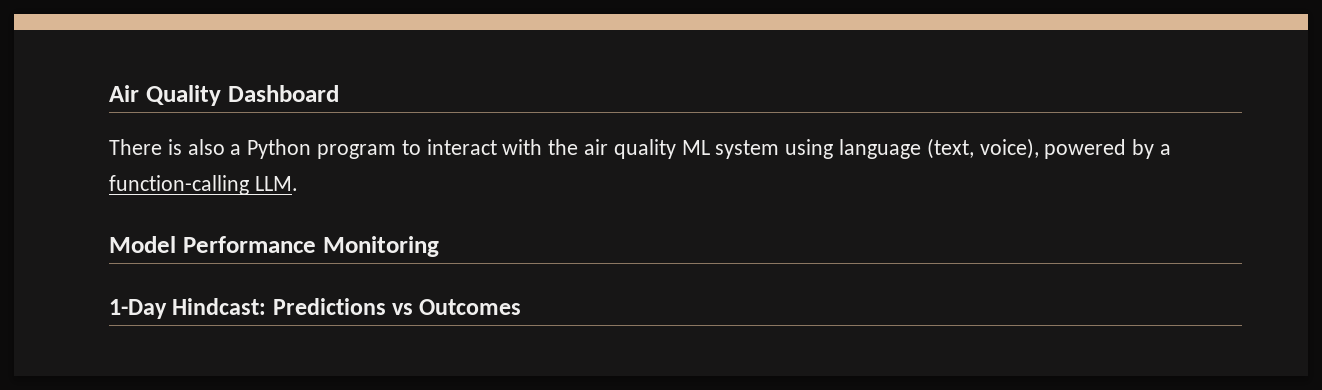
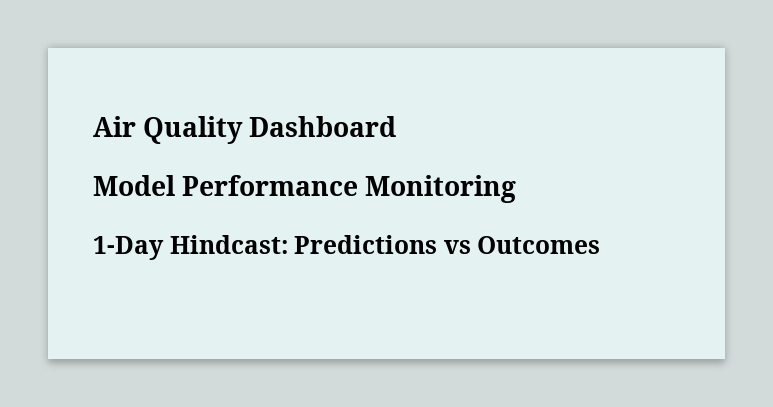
- There is also a Python program to interact with the air quality ML system using language (text, voice), powered by a function-calling LLM.

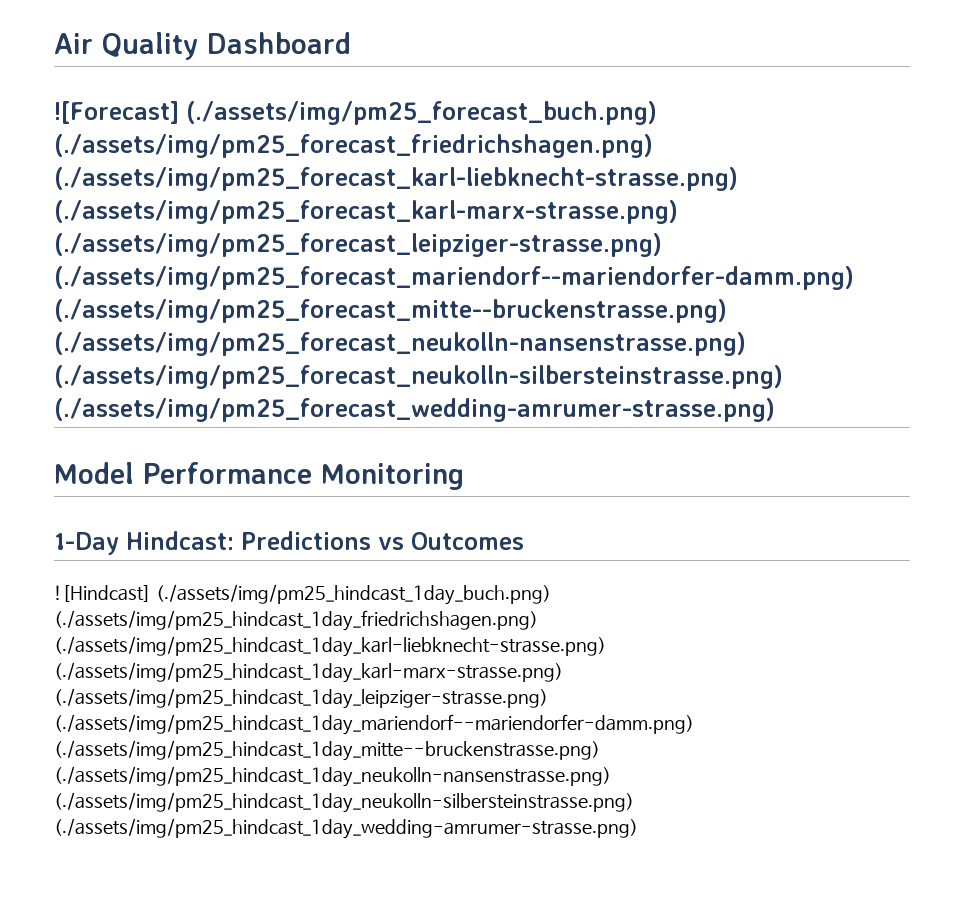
+ ![Forecast] (./assets/img/pm25_forecast_buch.png) (./assets/img/pm25_forecast_friedrichshagen.png) (./assets/img/pm25_forecast_karl-liebknecht-strasse.png) (./assets/img/pm25_forecast_karl-marx-strasse.png) (./assets/img/pm25_forecast_leipziger-strasse.png) (./assets/img/pm25_forecast_mariendorf--mariendorfer-damm.png) (./assets/img/pm25_forecast_mitte--bruckenstrasse.png) (./assets/img/pm25_forecast_neukolln-nansenstrasse.png) (./assets/img/pm25_forecast_neukolln-silbersteinstrasse.png) (./assets/img/pm25_forecast_wedding-amrumer-strasse.png)
+ ![Hindcast] (./assets/img/pm25_hindcast_1day_buch.png) (./assets/img/pm25_hindcast_1day_friedrichshagen.png) (./assets/img/pm25_hindcast_1day_karl-liebknecht-strasse.png) (./assets/img/pm25_hindcast_1day_karl-marx-strasse.png) (./assets/img/pm25_hindcast_1day_leipziger-strasse.png) (./assets/img/pm25_hindcast_1day_mariendorf--mariendorfer-damm.png) (./assets/img/pm25_hindcast_1day_mitte--bruckenstrasse.png) (./assets/img/pm25_hindcast_1day_neukolln-nansenstrasse.png) (./assets/img/pm25_hindcast_1day_neukolln-silbersteinstrasse.png) (./assets/img/pm25_hindcast_1day_wedding-amrumer-strasse.png)

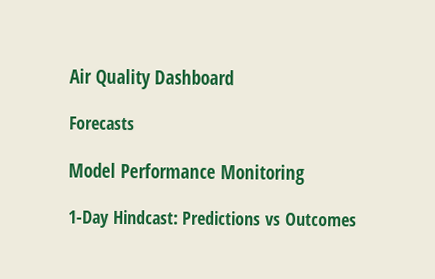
- ![Forecast] (./assets/img/pm25_forecast_buch.png) (./assets/img/pm25_forecast_friedrichshagen.png) (./assets/img/pm25_forecast_karl-liebknecht-strasse.png) (./assets/img/pm25_forecast_karl-marx-strasse.png) (./assets/img/pm25_forecast_leipziger-strasse.png) (./assets/img/pm25_forecast_mariendorf--mariendorfer-damm.png) (./assets/img/pm25_forecast_mitte--bruckenstrasse.png) (./assets/img/pm25_forecast_neukolln-nansenstrasse.png) (./assets/img/pm25_forecast_neukolln-silbersteinstrasse.png) (./assets/img/pm25_forecast_wedding-amrumer-strasse.png)
+ Forecasts
- ![Hindcast] (./assets/img/pm25_hindcast_1day_buch.png) (./assets/img/pm25_hindcast_1day_friedrichshagen.png) (./assets/img/pm25_hindcast_1day_karl-liebknecht-strasse.png) (./assets/img/pm25_hindcast_1day_karl-marx-strasse.png) (./assets/img/pm25_hindcast_1day_leipziger-strasse.png) (./assets/img/pm25_hindcast_1day_mariendorf--mariendorfer-damm.png) (./assets/img/pm25_hindcast_1day_mitte--bruckenstrasse.png) (./assets/img/pm25_hindcast_1day_neukolln-nansenstrasse.png) (./assets/img/pm25_hindcast_1day_neukolln-silbersteinstrasse.png) (./assets/img/pm25_hindcast_1day_wedding-amrumer-strasse.png)

